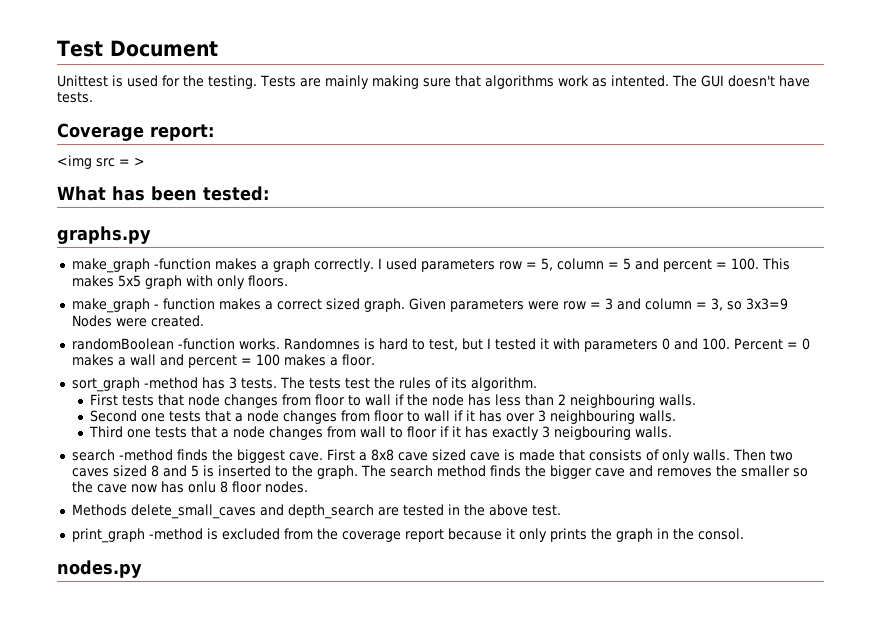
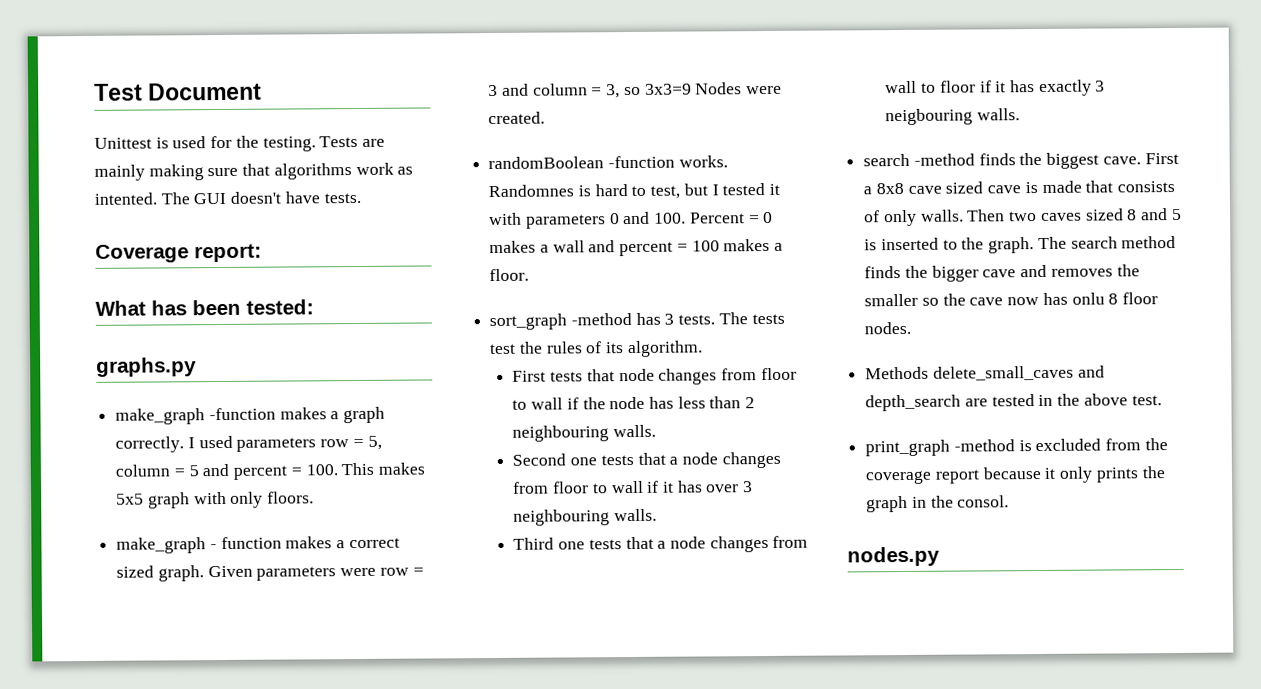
- <img src = >

